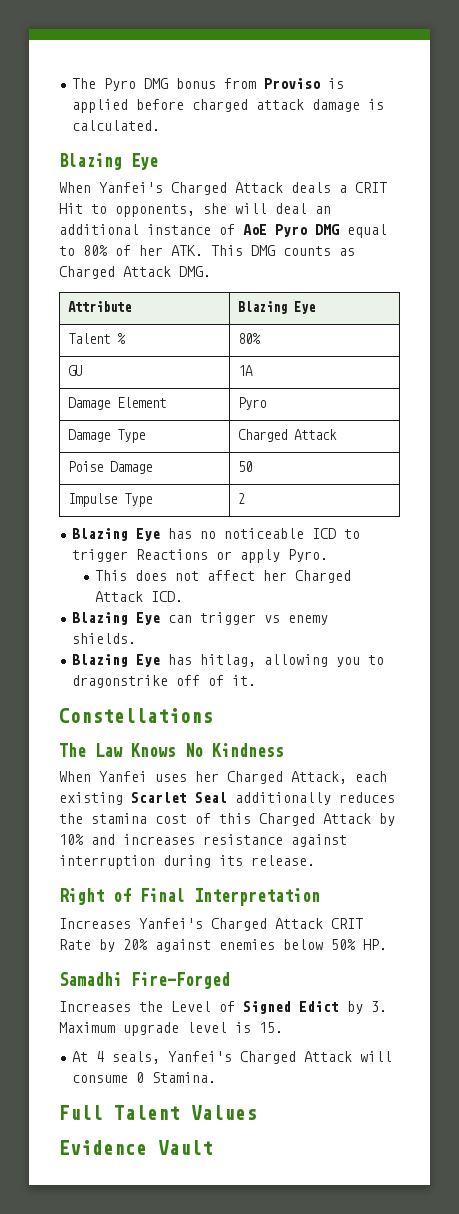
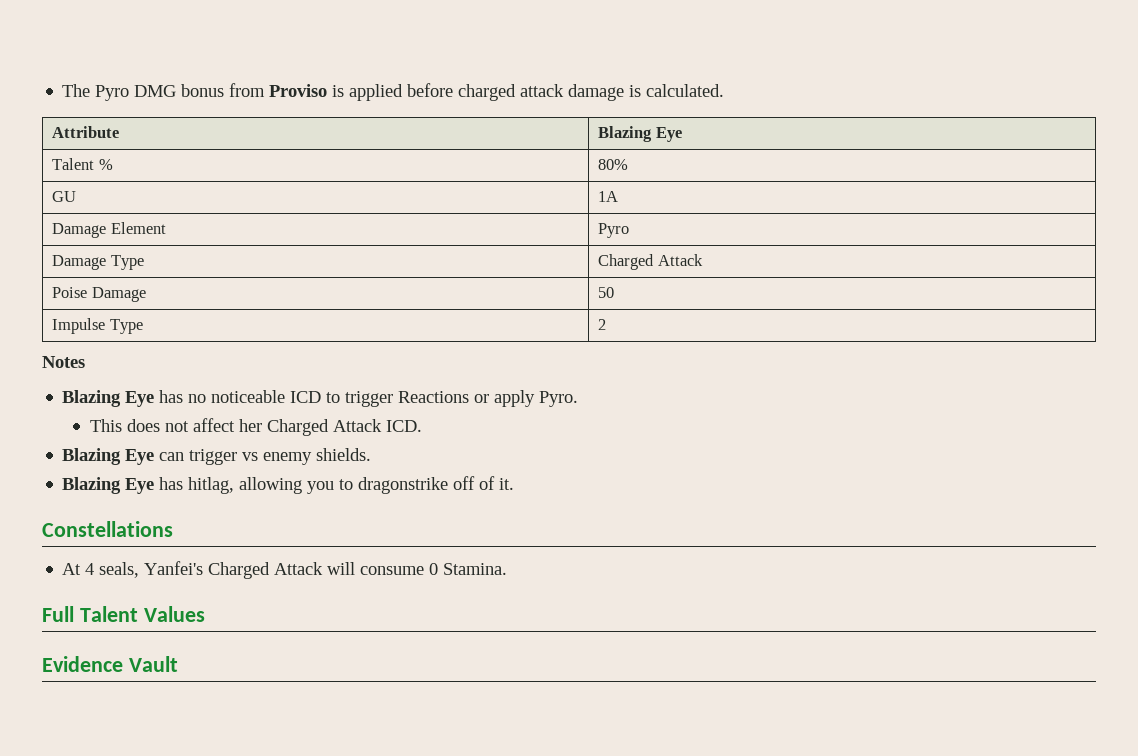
  The Pyro DMG bonus from Proviso is applied before charged attack damage is calculated.
- Blazing Eye
- When Yanfei's Charged Attack deals a CRIT Hit to opponents, she will deal an additional instance of AoE Pyro DMG equal to 80% of her ATK. This DMG counts as Charged Attack DMG.
+ Notes
- The Law Knows No Kindness
- When Yanfei uses her Charged Attack, each existing Scarlet Seal additionally reduces the stamina cost of this Charged Attack by 10% and increases resistance against interruption during its release.
- Right of Final Interpretation
- Increases Yanfei's Charged Attack CRIT Rate by 20% against enemies below 50% HP.
- Samadhi Fire-Forged
- Increases the Level of Signed Edict by 3. Maximum upgrade level is 15.

